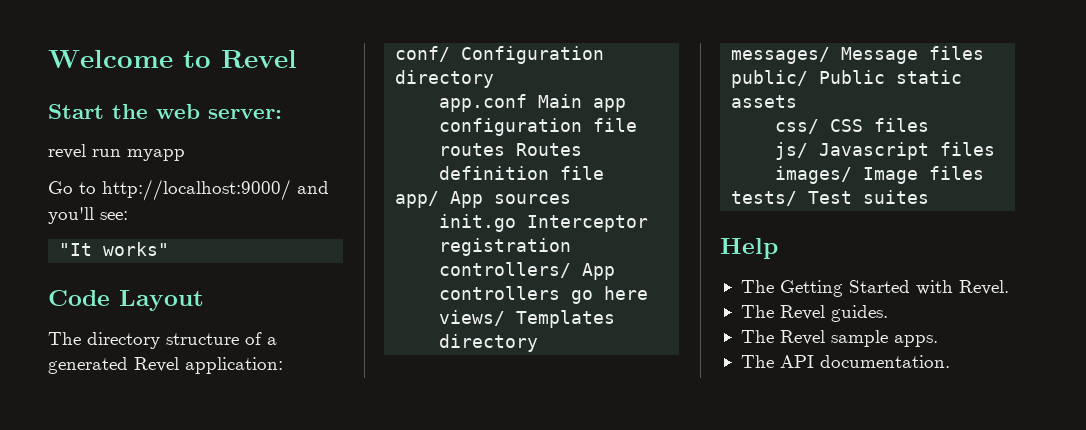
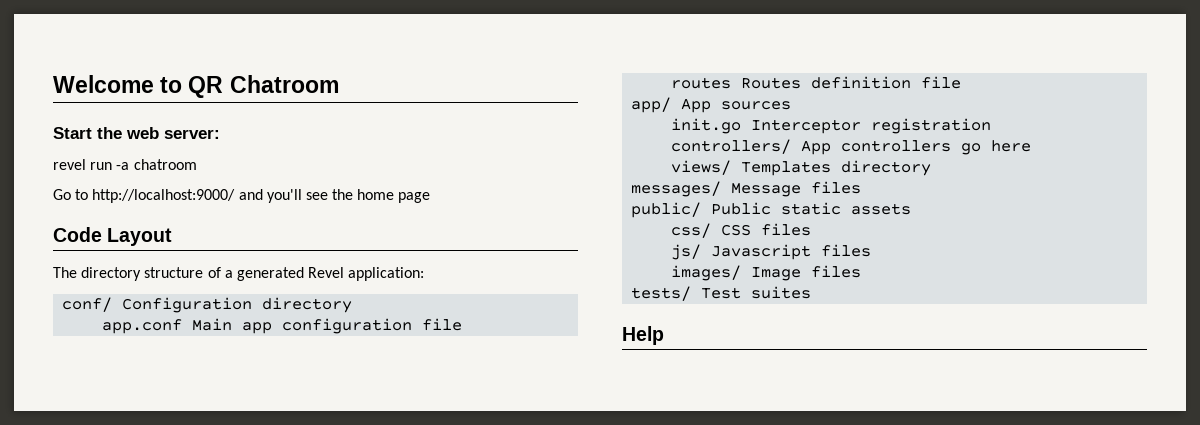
- Welcome to Revel
+ Welcome to QR Chatroom
- revel run myapp
+ revel run -a chatroom
- Go to http://localhost:9000/ and you'll see:
- "It works"
+ Go to http://localhost:9000/ and you'll see the home page
- The Getting Started with Revel.
- The Revel guides.
- The Revel sample apps.
- The API documentation.

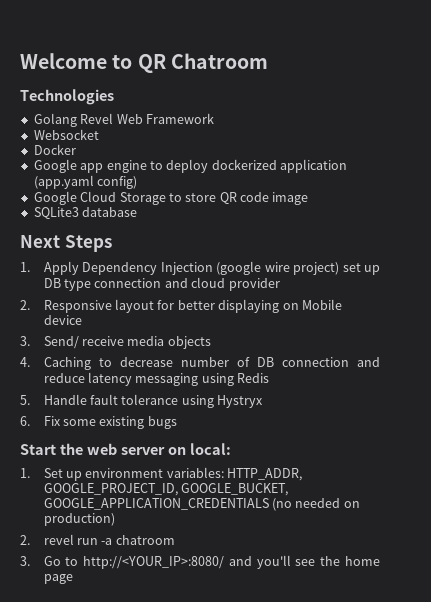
- Start the web server:
- revel run -a chatroom
+ Technologies
+ Golang Revel Web Framework
+ Websocket
+ Docker
+ Google app engine to deploy dockerized application (app.yaml config)
+ Google Cloud Storage to store QR code image
+ SQLite3 database
+ Next Steps
+ 1. Apply Dependency Injection (google wire project) set up DB type connection and cloud provider
+ 2. Responsive layout for better displaying on Mobile device
+ 3. Send/ receive media objects
+ 4. Caching to decrease number of DB connection and reduce latency messaging using Redis
+ 5. Handle fault tolerance using Hystryx
+ 6. Fix some existing bugs
+ Start the web server on local:
+ 1. Set up environment variables: HTTP_ADDR, GOOGLE_PROJECT_ID, GOOGLE_BUCKET, GOOGLE_APPLICATION_CREDENTIALS (no needed on production)
+ 2. revel run -a chatroom
- Go to http://localhost:9000/ and you'll see the home page
+ 3. Go to http://<YOUR_IP>:8080/ and you'll see the home page
- Code Layout
- The directory structure of a generated Revel application:
- conf/ Configuration directory
- app.conf Main app configuration file
- routes Routes definition file
- app/ App sources
- init.go Interceptor registration
- controllers/ App controllers go here
- views/ Templates directory
- messages/ Message files
- public/ Public static assets
- css/ CSS files
- js/ Javascript files
- images/ Image files
- tests/ Test suites
- Help

